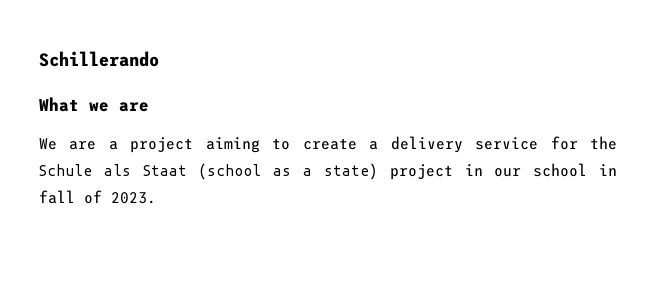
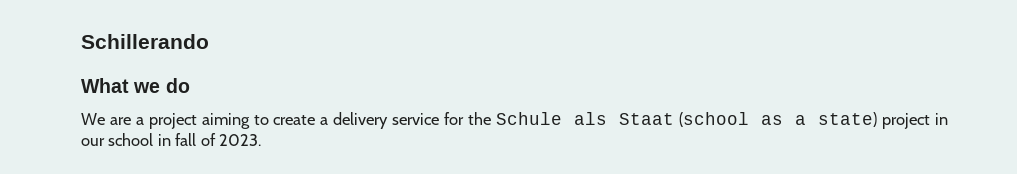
- What we are
+ What we do

